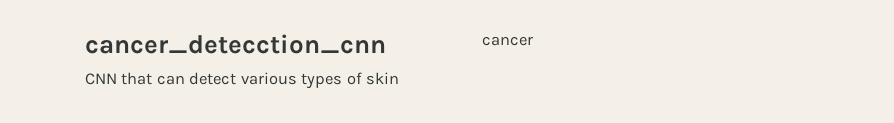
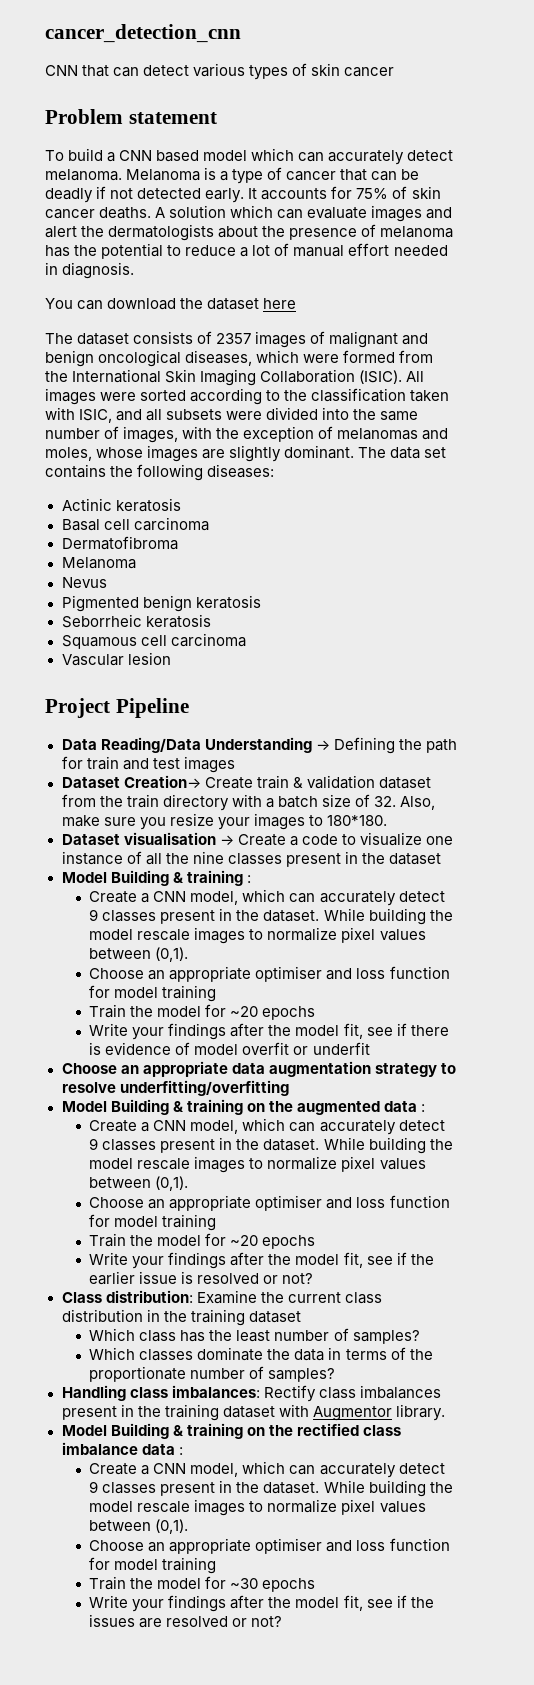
- cancer_detecction_cnn
+ cancer_detection_cnn
+ Problem statement
+ To build a CNN based model which can accurately detect melanoma. Melanoma is a type of cancer that can be deadly if not detected early. It accounts for 75% of skin cancer deaths. A solution which can evaluate images and alert the dermatologists about the presence of melanoma has the potential to reduce a lot of manual effort needed in diagnosis.
+ You can download the dataset here
+ The dataset consists of 2357 images of malignant and benign oncological diseases, which were formed from the International Skin Imaging Collaboration (ISIC). All images were sorted according to the classification taken with ISIC, and all subsets were divided into the same number of images, with the exception of melanomas and moles, whose images are slightly dominant. The data set contains the following diseases:
+ Actinic keratosis
+ Basal cell carcinoma
+ Dermatofibroma
+ Melanoma
+ Nevus
+ Pigmented benign keratosis
+ Seborrheic keratosis
+ Squamous cell carcinoma
+ Vascular lesion
+ Project Pipeline
+ Data Reading/Data Understanding → Defining the path for train and test images
+ Dataset Creation→ Create train & validation dataset from the train directory with a batch size of 32. Also, make sure you resize your images to 180*180.
+ Dataset visualisation → Create a code to visualize one instance of all the nine classes present in the dataset
+ Model Building & training :
+ Create a CNN model, which can accurately detect 9 classes present in the dataset. While building the model rescale images to normalize pixel values between (0,1).
+ Choose an appropriate optimiser and loss function for model training
+ Train the model for ~20 epochs
+ Write your findings after the model fit, see if there is evidence of model overfit or underfit
+ Choose an appropriate data augmentation strategy to resolve underfitting/overfitting
+ Model Building & training on the augmented data :
+ Create a CNN model, which can accurately detect 9 classes present in the dataset. While building the model rescale images to normalize pixel values between (0,1).
+ Choose an appropriate optimiser and loss function for model training
+ Train the model for ~20 epochs
+ Write your findings after the model fit, see if the earlier issue is resolved or not?
+ Class distribution: Examine the current class distribution in the training dataset
+ Which class has the least number of samples?
+ Which classes dominate the data in terms of the proportionate number of samples?
+ Handling class imbalances: Rectify class imbalances present in the training dataset with Augmentor library.
+ Model Building & training on the rectified class imbalance data :
+ Create a CNN model, which can accurately detect 9 classes present in the dataset. While building the model rescale images to normalize pixel values between (0,1).
+ Choose an appropriate optimiser and loss function for model training
+ Train the model for ~30 epochs
+ Write your findings after the model fit, see if the issues are resolved or not?

